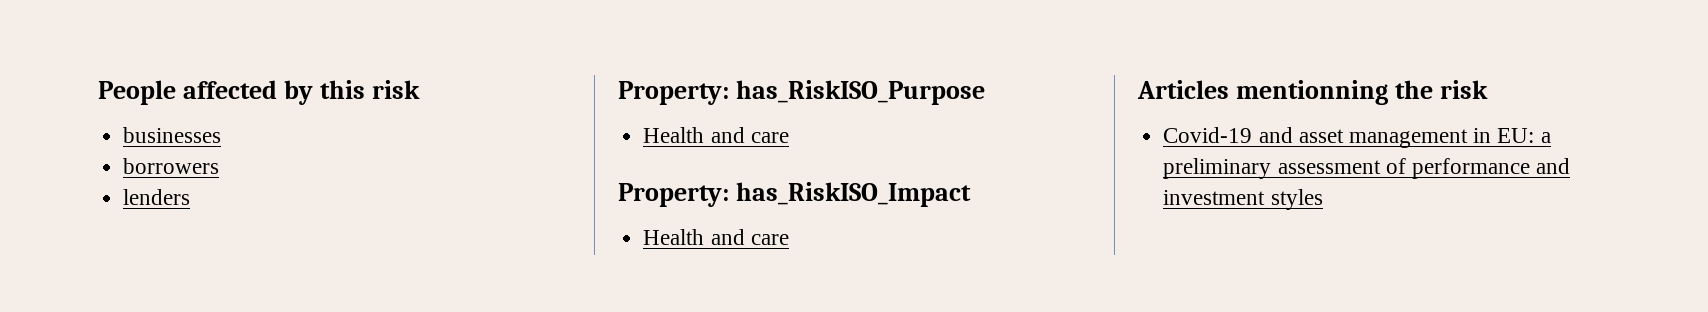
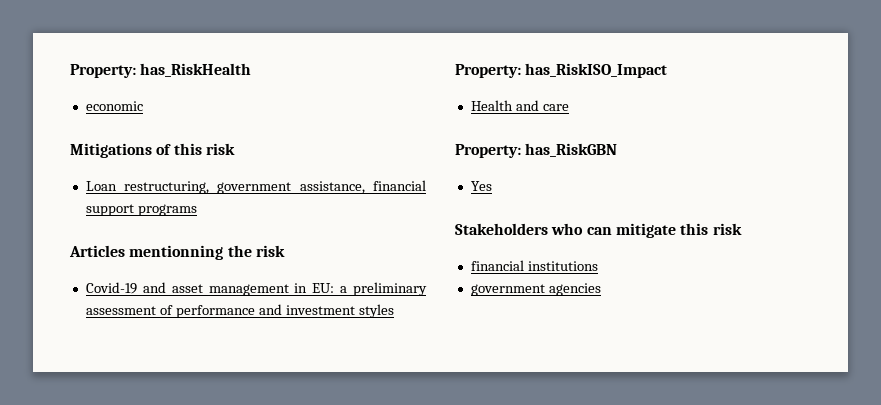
- People affected by this risk
- businesses
- borrowers
- lenders
- Property: has_RiskISO_Purpose
- Health and care
- Property: has_RiskISO_Impact
- Health and care
+ Property: has_RiskHealth
+ economic
+ Mitigations of this risk
+ Loan restructuring, government assistance, financial support programs
+ Property: has_RiskISO_Impact
+ Health and care
+ Property: has_RiskGBN
+ Yes
+ Stakeholders who can mitigate this risk
+ financial institutions
+ government agencies

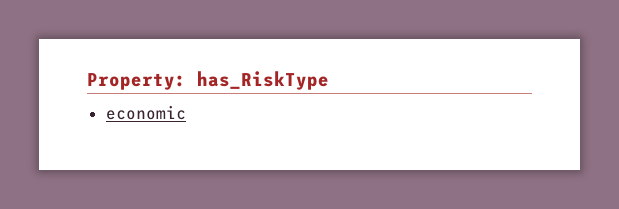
- Property: has_RiskHealth
+ Property: has_RiskType
- Mitigations of this risk
- Loan restructuring, government assistance, financial support programs
- Articles mentionning the risk
- Covid-19 and asset management in EU: a preliminary assessment of performance and investment styles
- Property: has_RiskISO_Impact
- Health and care
- Property: has_RiskGBN
- Yes
- Stakeholders who can mitigate this risk
- financial institutions
- government agencies

